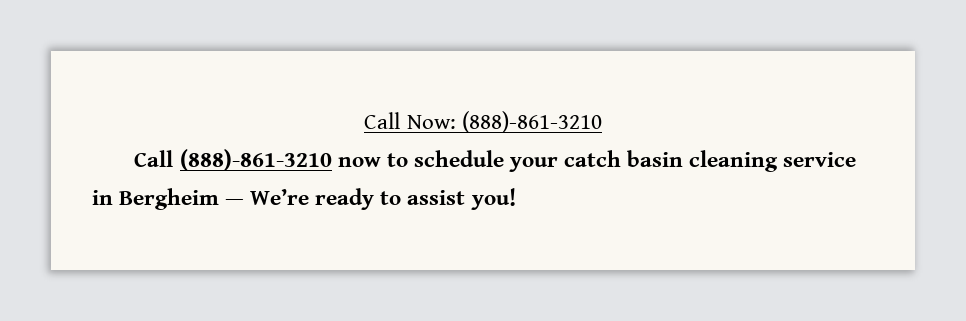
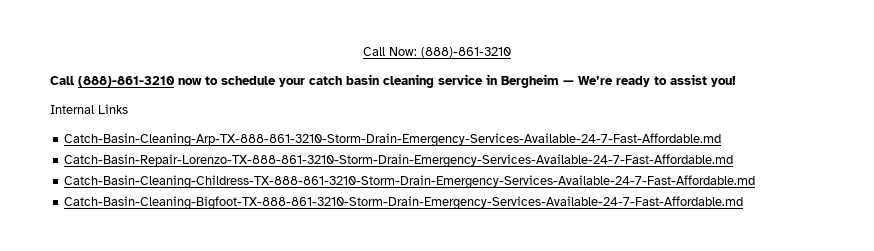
+ Internal Links
+ Catch-Basin-Cleaning-Arp-TX-888-861-3210-Storm-Drain-Emergency-Services-Available-24-7-Fast-Affordable.md
+ Catch-Basin-Repair-Lorenzo-TX-888-861-3210-Storm-Drain-Emergency-Services-Available-24-7-Fast-Affordable.md
+ Catch-Basin-Cleaning-Childress-TX-888-861-3210-Storm-Drain-Emergency-Services-Available-24-7-Fast-Affordable.md
+ Catch-Basin-Cleaning-Bigfoot-TX-888-861-3210-Storm-Drain-Emergency-Services-Available-24-7-Fast-Affordable.md

